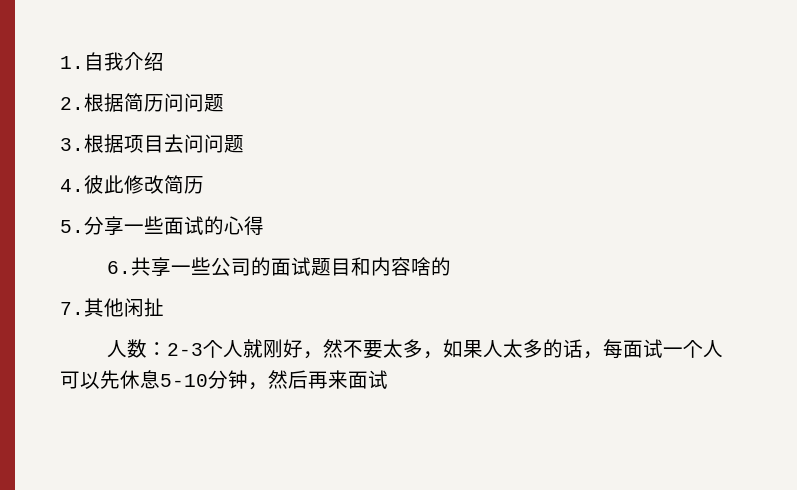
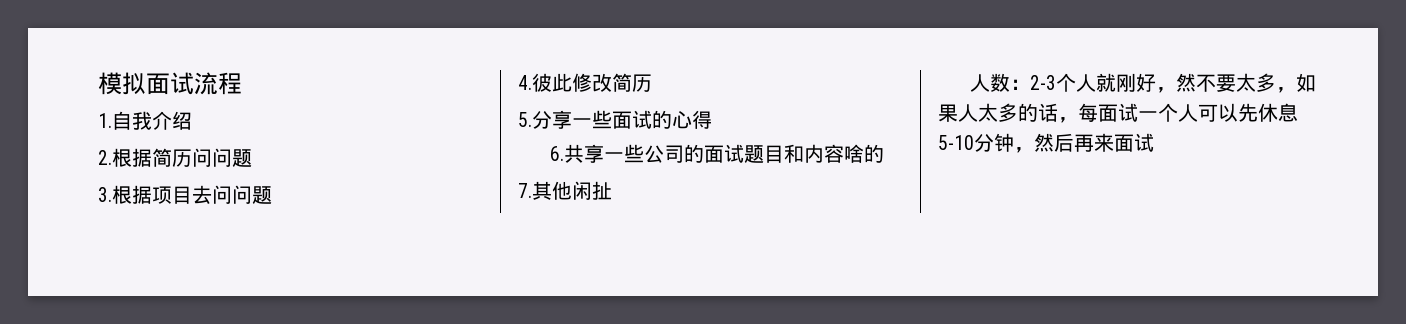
+ 模拟面试流程

